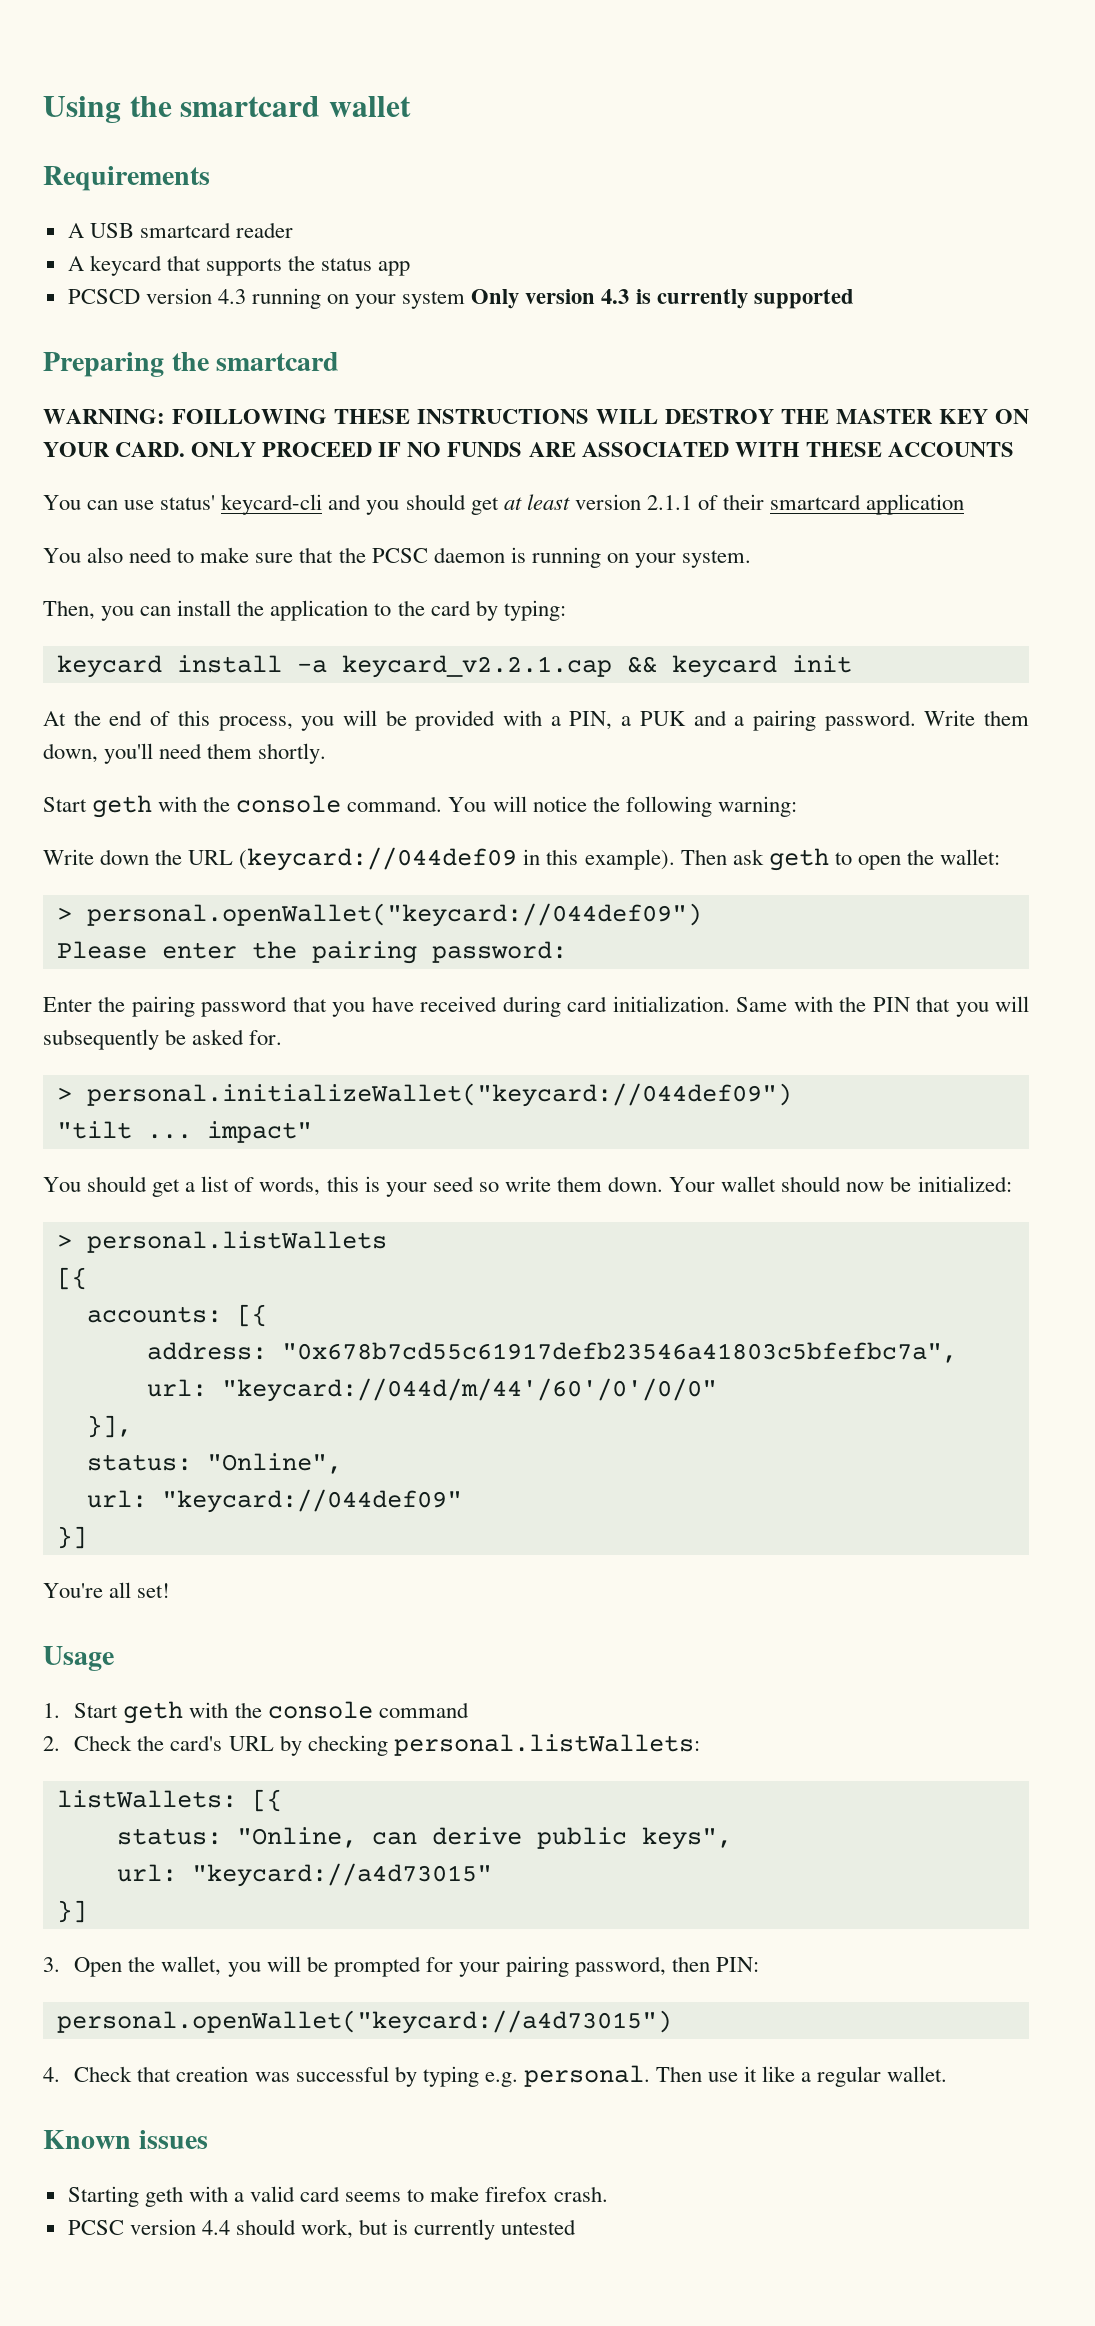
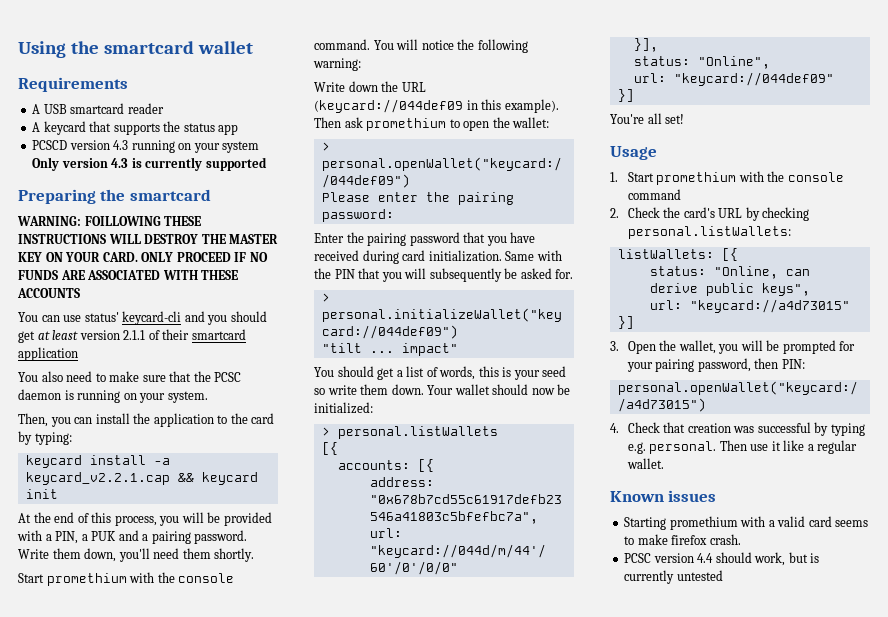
- Start geth with the console command.
+ Start promethium with the console command.
- Then ask geth to open the wallet:
+ Then ask promethium to open the wallet:
- 1. Start geth with the console command
+ 1. Start promethium with the console command
- Starting geth with a valid card seems to make firefox crash.
+ Starting promethium with a valid card seems to make firefox crash.

